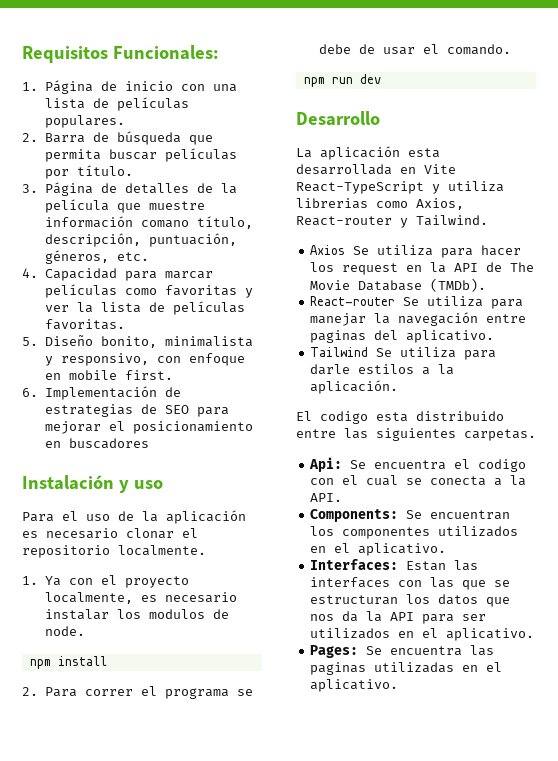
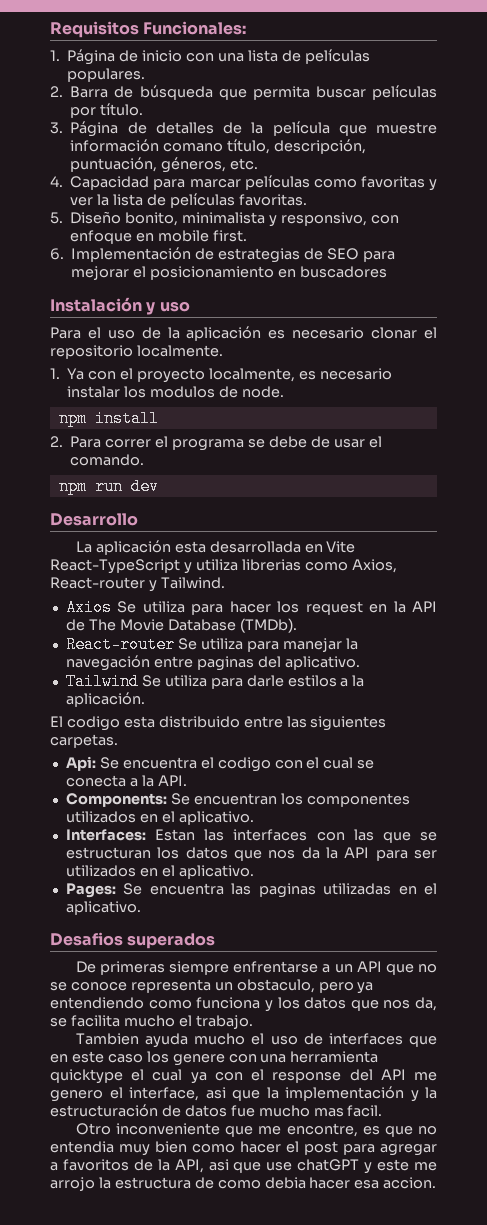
+ Desafios superados
+ De primeras siempre enfrentarse a un API que no se conoce representa un obstaculo, pero ya entendiendo como funciona y los datos que nos da, se facilita mucho el trabajo.
+ Tambien ayuda mucho el uso de interfaces que en este caso los genere con una herramienta quicktype el cual ya con el response del API me genero el interface, asi que la implementación y la estructuración de datos fue mucho mas facil.
+ Otro inconveniente que me encontre, es que no entendia muy bien como hacer el post para agregar a favoritos de la API, asi que use chatGPT y este me arrojo la estructura de como debia hacer esa accion.

